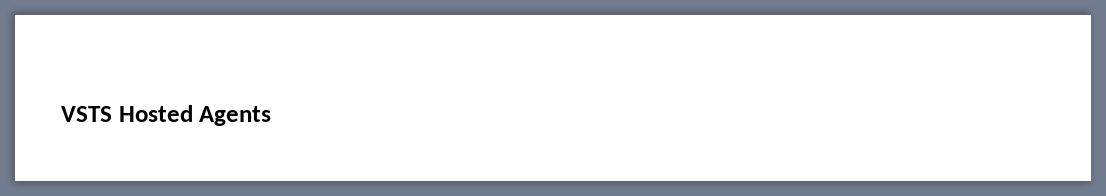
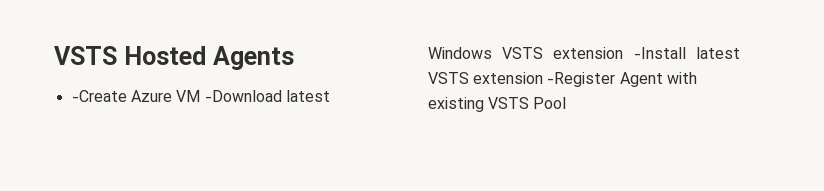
+ -Create Azure VM -Download latest Windows VSTS extension -Install latest VSTS extension -Register Agent with existing VSTS Pool

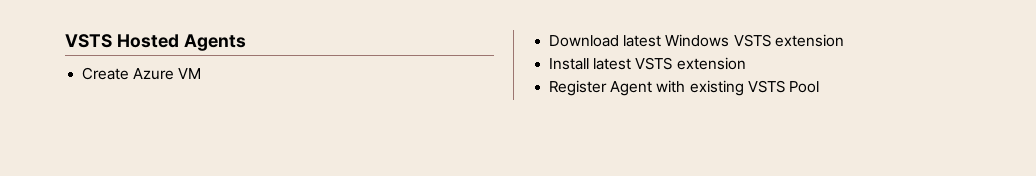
- -Create Azure VM -Download latest Windows VSTS extension -Install latest VSTS extension -Register Agent with existing VSTS Pool
+ Create Azure VM
+ Download latest Windows VSTS extension
+ Install latest VSTS extension
+ Register Agent with existing VSTS Pool

